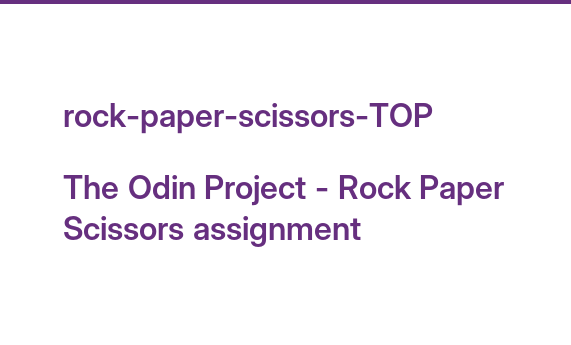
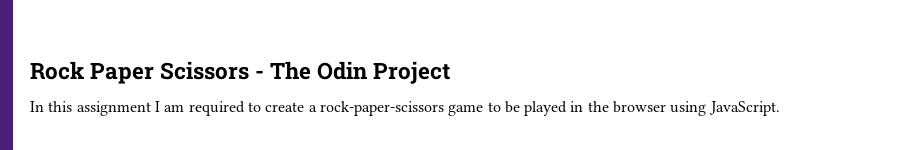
- rock-paper-scissors-TOP
- The Odin Project - Rock Paper Scissors assignment
+ Rock Paper Scissors - The Odin Project
+ In this assignment I am required to create a rock-paper-scissors game to be played in the browser using JavaScript.

